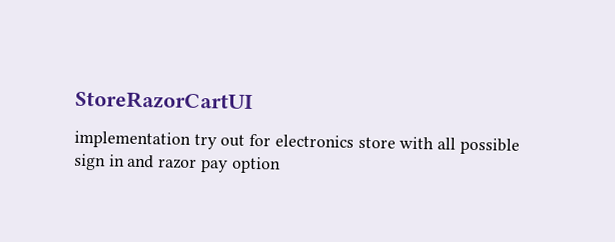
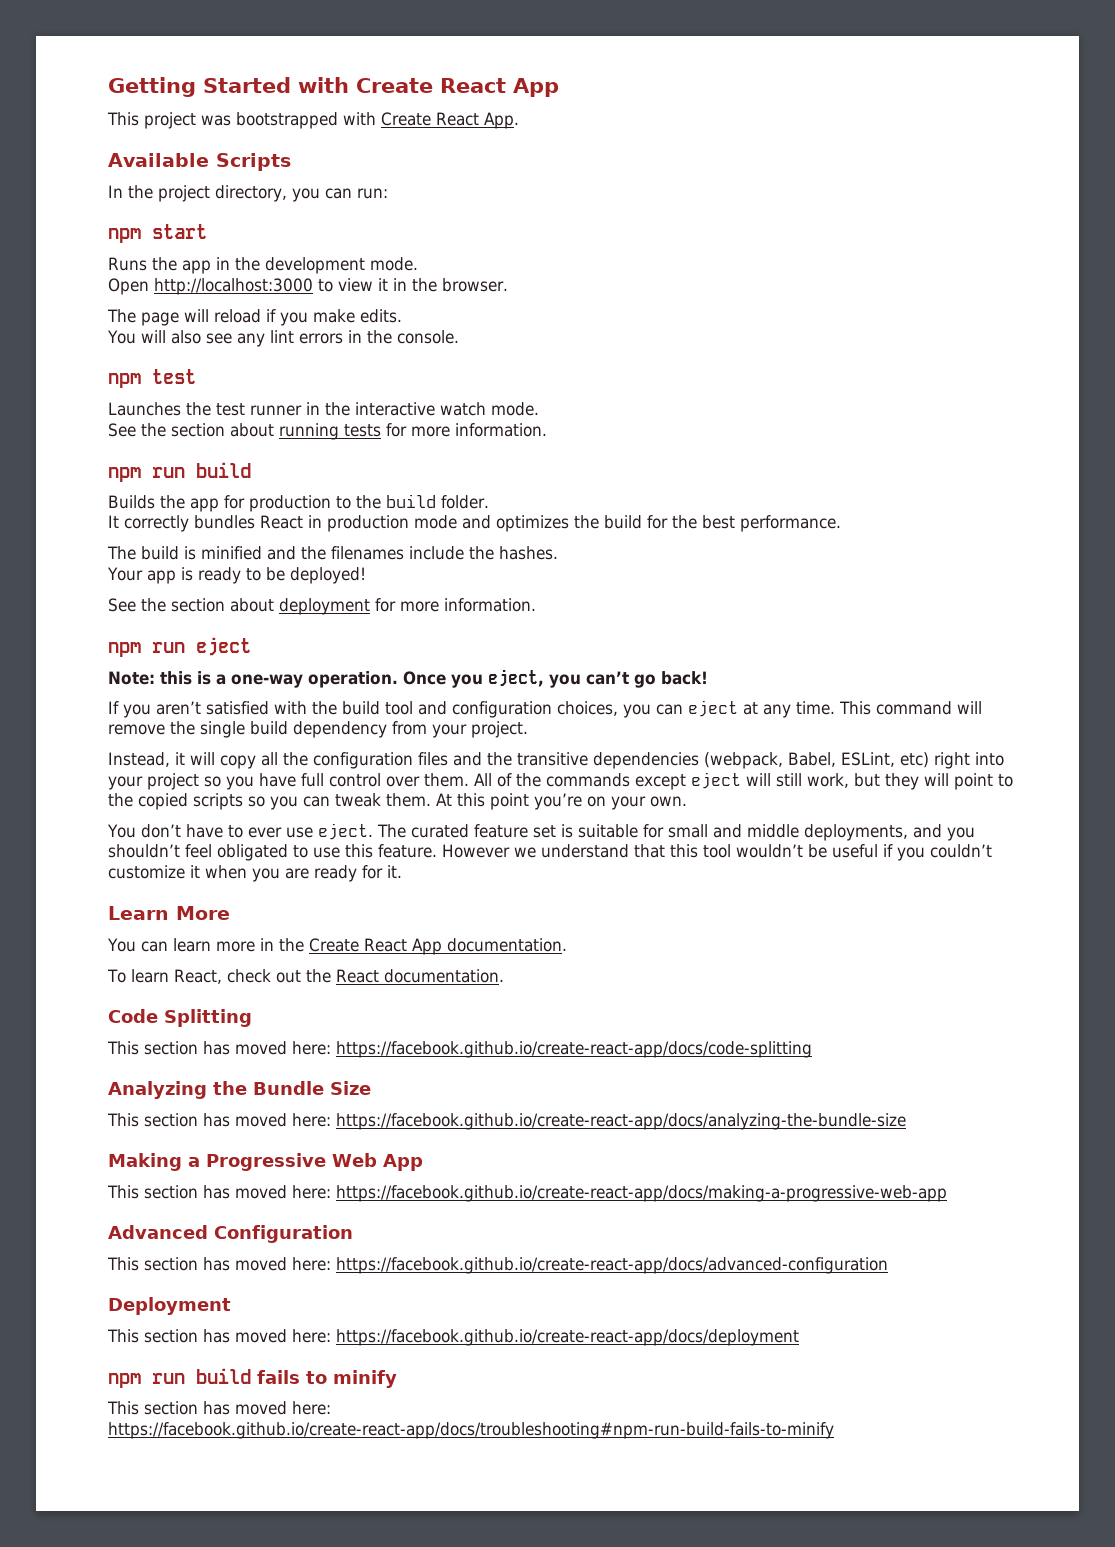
- StoreRazorCartUI
- implementation try out for electronics store with all possible sign in and razor pay option
+ Getting Started with Create React App
+ This project was bootstrapped with Create React App.
+ Available Scripts
+ In the project directory, you can run:
+ npm start
+ Runs the app in the development mode.
+ Open http://localhost:3000 to view it in the browser.
+ The page will reload if you make edits.
+ You will also see any lint errors in the console.
+ npm test
+ Launches the test runner in the interactive watch mode.
+ See the section about running tests for more information.
+ npm run build
+ Builds the app for production to the build folder.
+ It correctly bundles React in production mode and optimizes the build for the best performance.
+ The build is minified and the filenames include the hashes.
+ Your app is ready to be deployed!
+ See the section about deployment for more information.
+ npm run eject
+ Note: this is a one-way operation. Once you eject, you can’t go back!
+ If you aren’t satisfied with the build tool and configuration choices, you can eject at any time. This command will remove the single build dependency from your project.
+ Instead, it will copy all the configuration files and the transitive dependencies (webpack, Babel, ESLint, etc) right into your project so you have full control over them. All of the commands except eject will still work, but they will point to the copied scripts so you can tweak them. At this point you’re on your own.
+ You don’t have to ever use eject. The curated feature set is suitable for small and middle deployments, and you shouldn’t feel obligated to use this feature. However we understand that this tool wouldn’t be useful if you couldn’t customize it when you are ready for it.
+ Learn More
+ You can learn more in the Create React App documentation.
+ To learn React, check out the React documentation.
+ Code Splitting
+ This section has moved here: https://facebook.github.io/create-react-app/docs/code-splitting
+ Analyzing the Bundle Size
+ This section has moved here: https://facebook.github.io/create-react-app/docs/analyzing-the-bundle-size
+ Making a Progressive Web App
+ This section has moved here: https://facebook.github.io/create-react-app/docs/making-a-progressive-web-app
+ Advanced Configuration
+ This section has moved here: https://facebook.github.io/create-react-app/docs/advanced-configuration
+ Deployment
+ This section has moved here: https://facebook.github.io/create-react-app/docs/deployment
+ npm run build fails to minify
+ This section has moved here: https://facebook.github.io/create-react-app/docs/troubleshooting#npm-run-build-fails-to-minify

